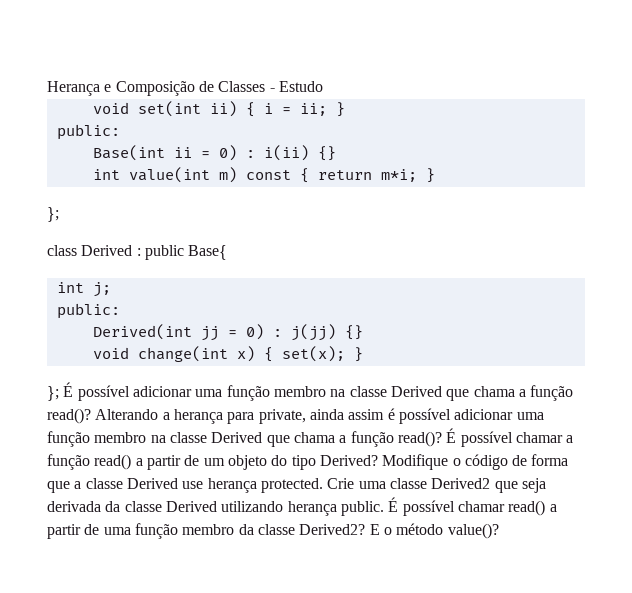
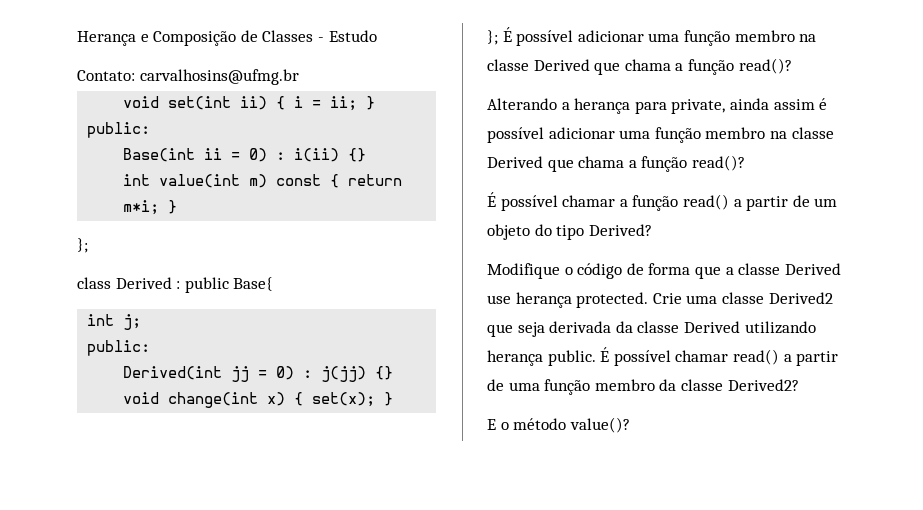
+ Contato: carvalhosins@ufmg.br
- É possível adicionar uma função membro na classe Derived que chama a função read()? Alterando a herança para private, ainda assim é possível adicionar uma função membro na classe Derived que chama a função read()? É possível chamar a função read() a partir de um objeto do tipo Derived? Modifique o código de forma que a classe Derived use herança protected.
+ É possível adicionar uma função membro na classe Derived que chama a função read()?
+ Alterando a herança para private, ainda assim é possível adicionar uma função membro na classe Derived que chama a função read()?
+ É possível chamar a função read() a partir de um objeto do tipo Derived?
+ Modifique o código de forma que a classe Derived use herança protected.
- É possível chamar read() a partir de uma função membro da classe Derived2? E o método value()?
+ É possível chamar read() a partir de uma função membro da classe Derived2?
+ E o método value()?

